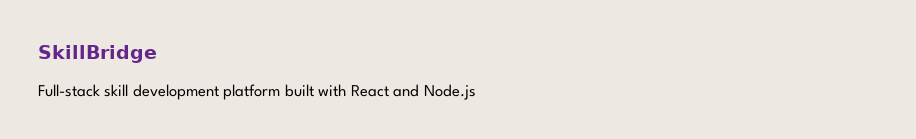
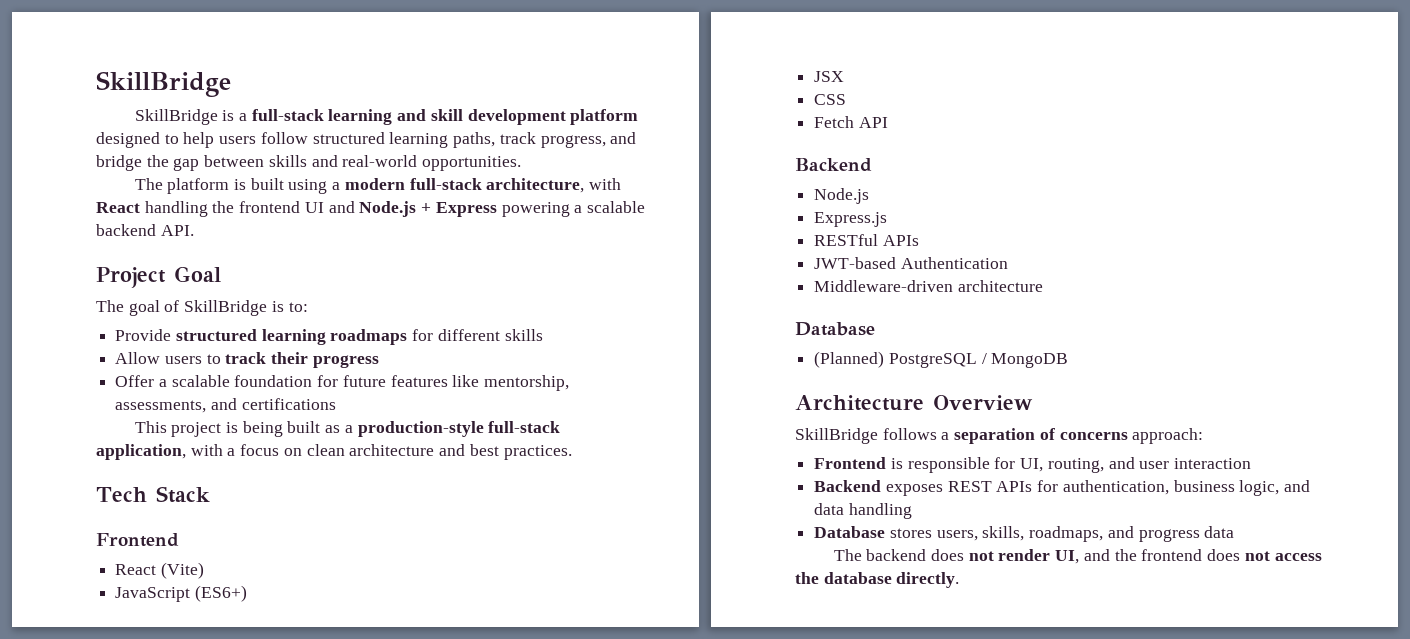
- Full-stack skill development platform built with React and Node.js
+ SkillBridge is a full-stack learning and skill development platform designed to help users follow structured learning paths, track progress, and bridge the gap between skills and real-world opportunities.
+ The platform is built using a modern full-stack architecture, with React handling the frontend UI and Node.js + Express powering a scalable backend API.
+ Project Goal
+ The goal of SkillBridge is to:
+ Provide structured learning roadmaps for different skills
+ Allow users to track their progress
+ Offer a scalable foundation for future features like mentorship, assessments, and certifications
+ This project is being built as a production-style full-stack application, with a focus on clean architecture and best practices.
+ Tech Stack
+ Frontend
+ React (Vite)
+ JavaScript (ES6+)
+ JSX
+ CSS
+ Fetch API
+ Backend
+ Node.js
+ Express.js
+ RESTful APIs
+ JWT-based Authentication
+ Middleware-driven architecture
+ Database
+ (Planned) PostgreSQL / MongoDB
+ Architecture Overview
+ SkillBridge follows a separation of concerns approach:
+ Frontend is responsible for UI, routing, and user interaction
+ Backend exposes REST APIs for authentication, business logic, and data handling
+ Database stores users, skills, roadmaps, and progress data
+ The backend does not render UI, and the frontend does not access the database directly.

